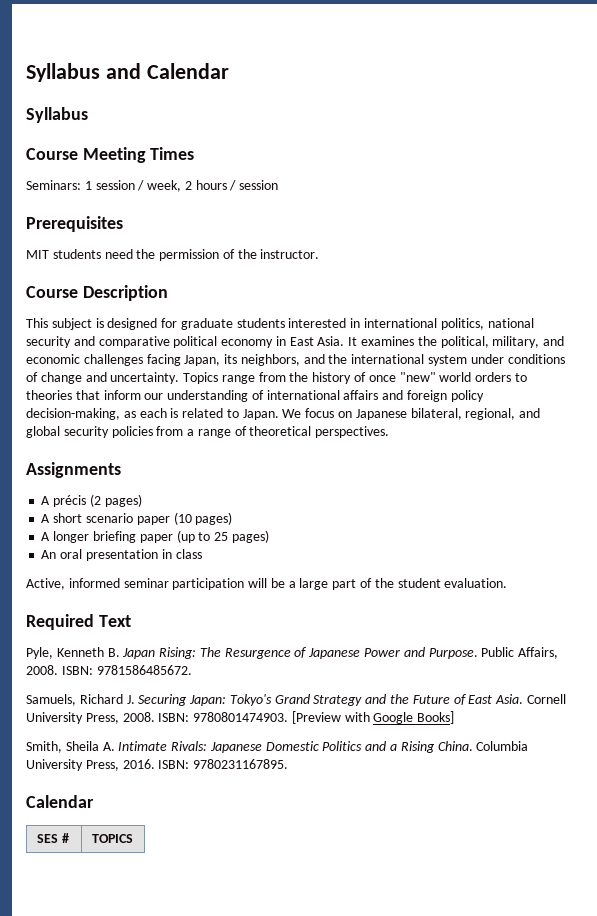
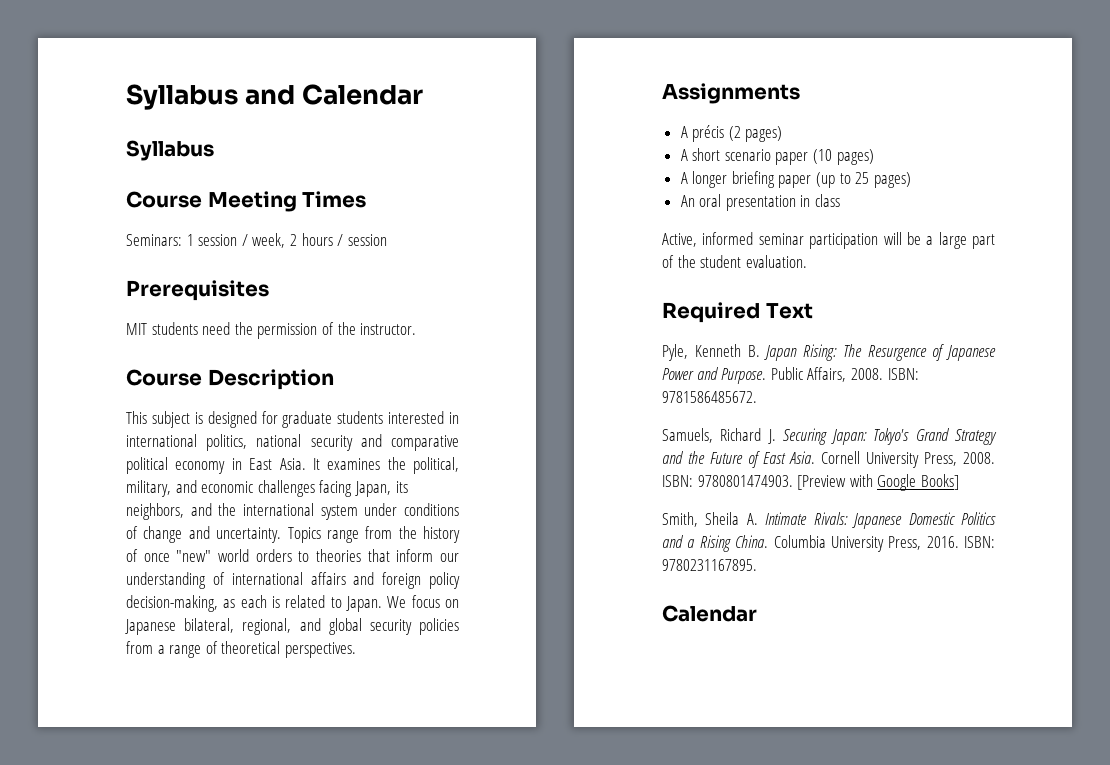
- SES # | TOPICS

